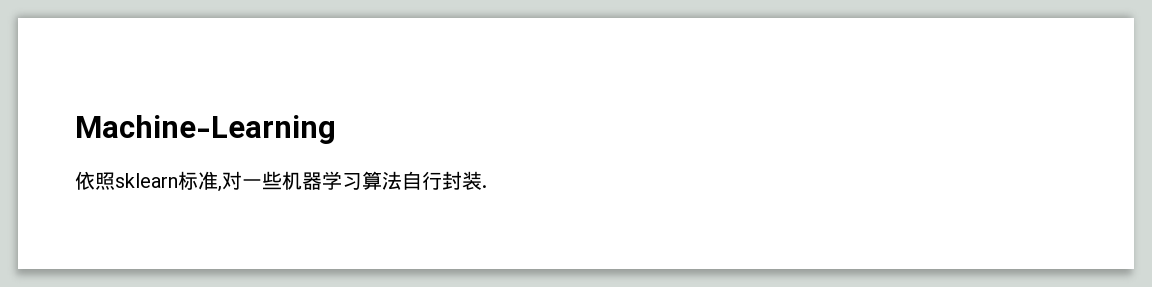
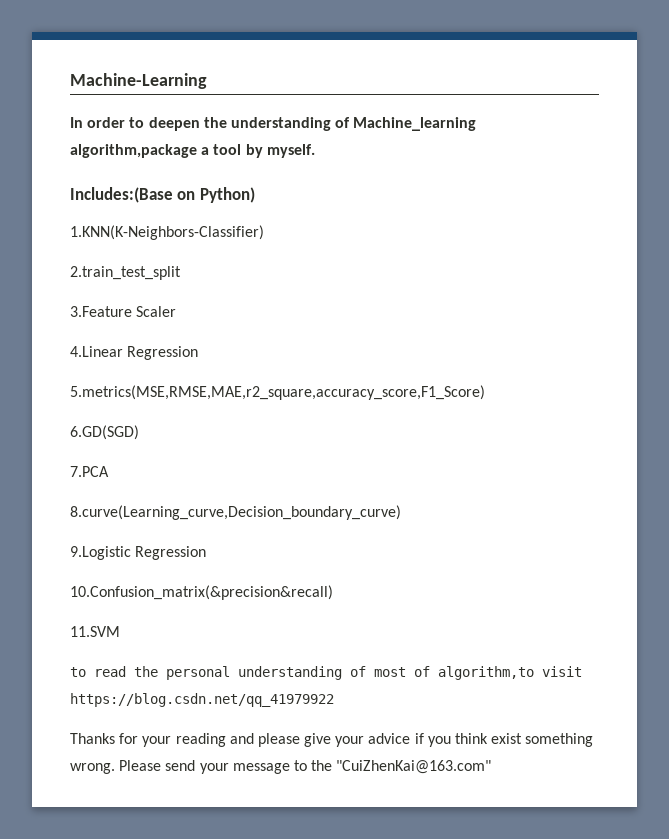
- 依照sklearn标准,对一些机器学习算法自行封装.
+ In order to deepen the understanding of Machine_learning algorithm,package a tool by myself.
+ Includes:(Base on Python)
+ 1.KNN(K-Neighbors-Classifier)
+ 2.train_test_split
+ 3.Feature Scaler
+ 4.Linear Regression
+ 5.metrics(MSE,RMSE,MAE,r2_square,accuracy_score,F1_Score)
+ 6.GD(SGD)
+ 7.PCA
+ 8.curve(Learning_curve,Decision_boundary_curve)
+ 9.Logistic Regression
+ 10.Confusion_matrix(&precision&recall)
+ 11.SVM
+ to read the personal understanding of most of algorithm,to visit https://blog.csdn.net/qq_41979922
+ Thanks for your reading and please give your advice if you think exist something wrong. Please send your message to the "CuiZhenKai@163.com"

